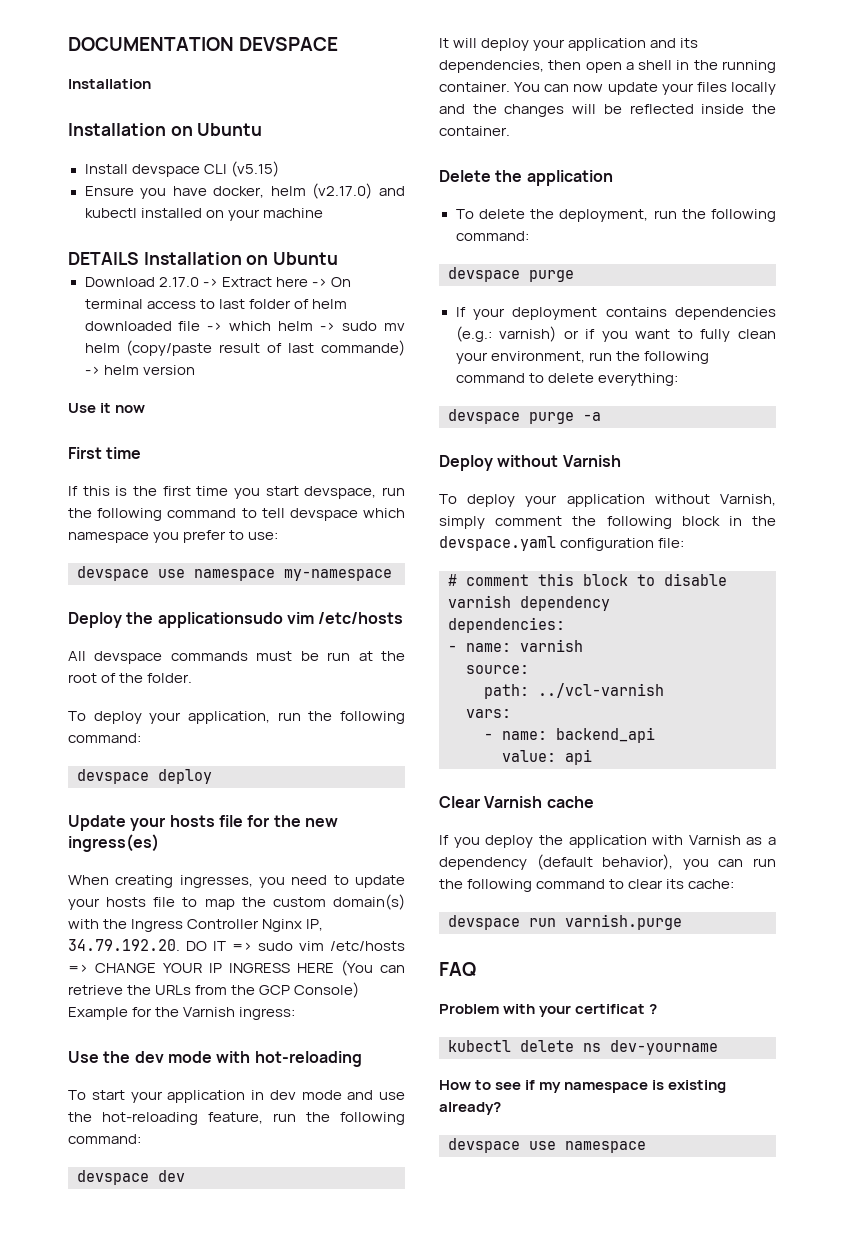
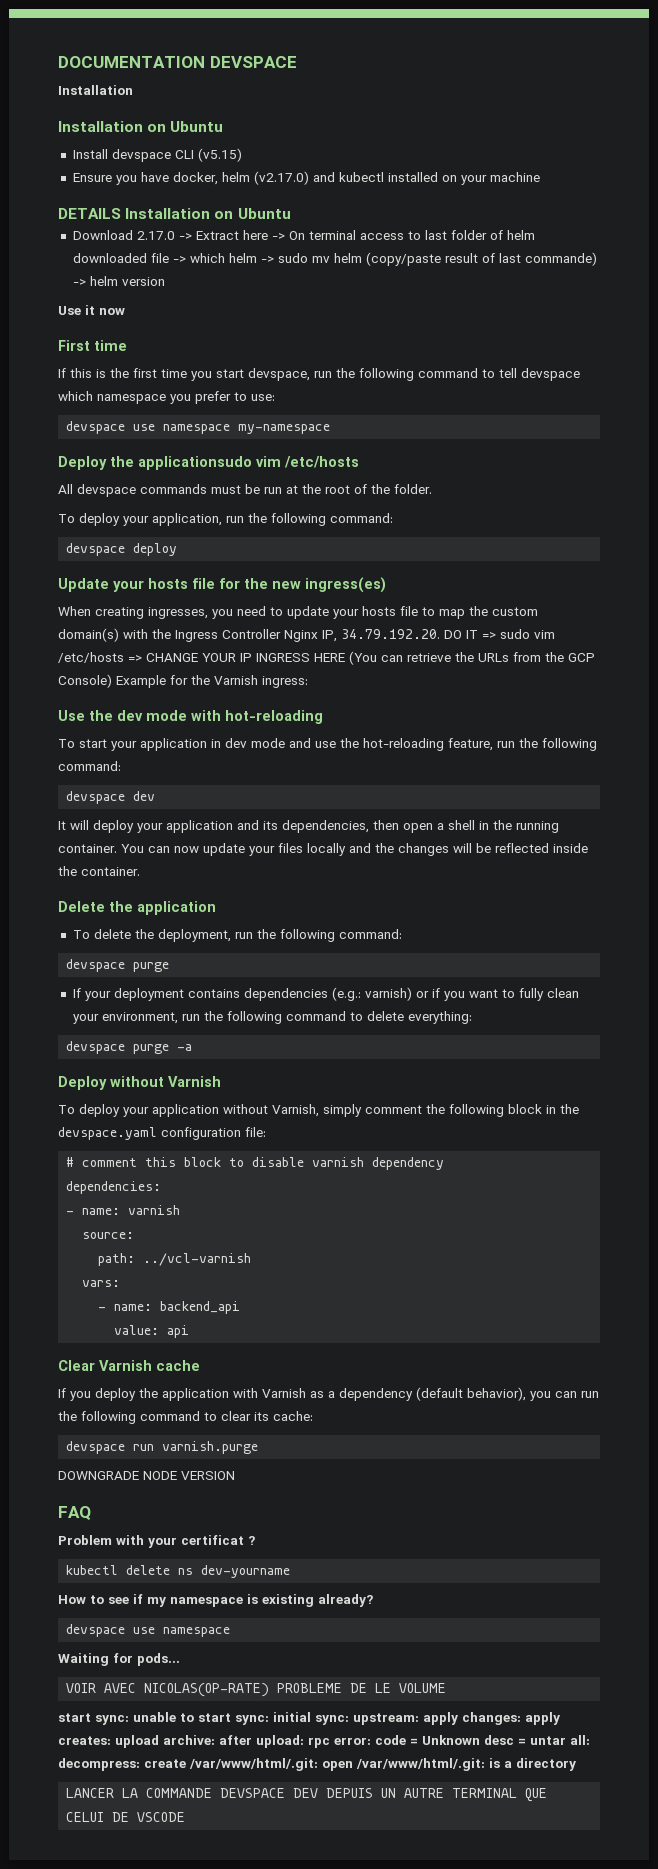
+ DOWNGRADE NODE VERSION
+ Waiting for pods...
+ VOIR AVEC NICOLAS(OP-RATE) PROBLEME DE LE VOLUME
+ start sync: unable to start sync: initial sync: upstream: apply changes: apply creates: upload archive: after upload: rpc error: code = Unknown desc = untar all: decompress: create /var/www/html/.git: open /var/www/html/.git: is a directory
+ LANCER LA COMMANDE DEVSPACE DEV DEPUIS UN AUTRE TERMINAL QUE CELUI DE VSCODE

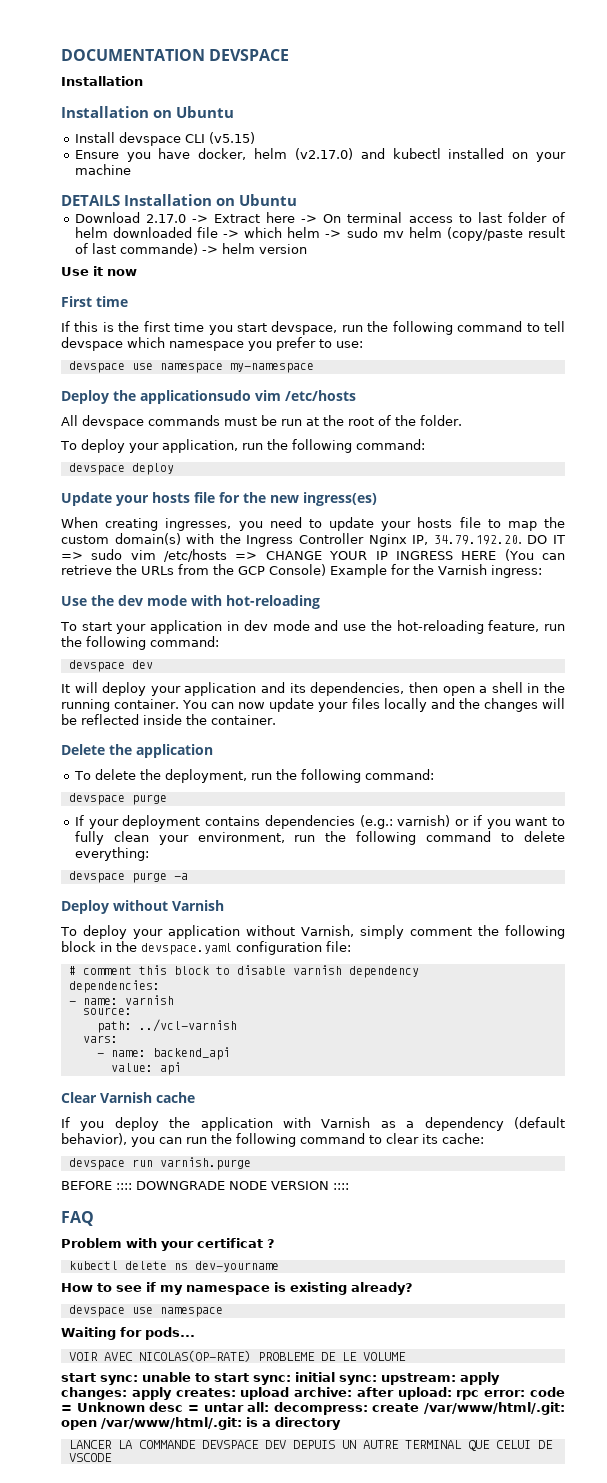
- DOWNGRADE NODE VERSION
+ BEFORE :::: DOWNGRADE NODE VERSION ::::

